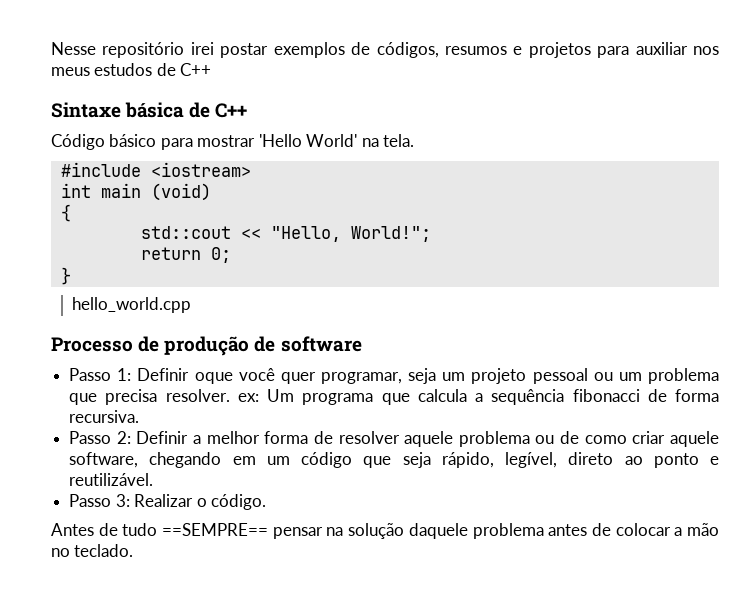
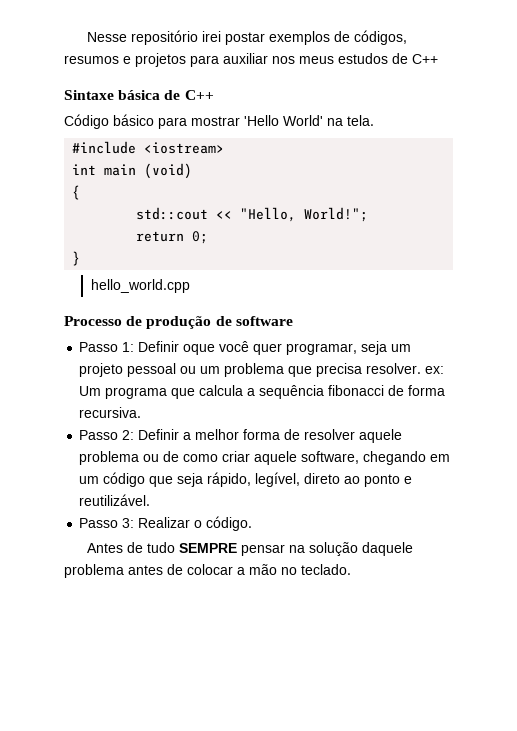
- Antes de tudo ==SEMPRE== pensar na solução daquele problema antes de colocar a mão no teclado.
+ Antes de tudo SEMPRE pensar na solução daquele problema antes de colocar a mão no teclado.

